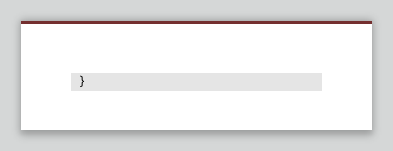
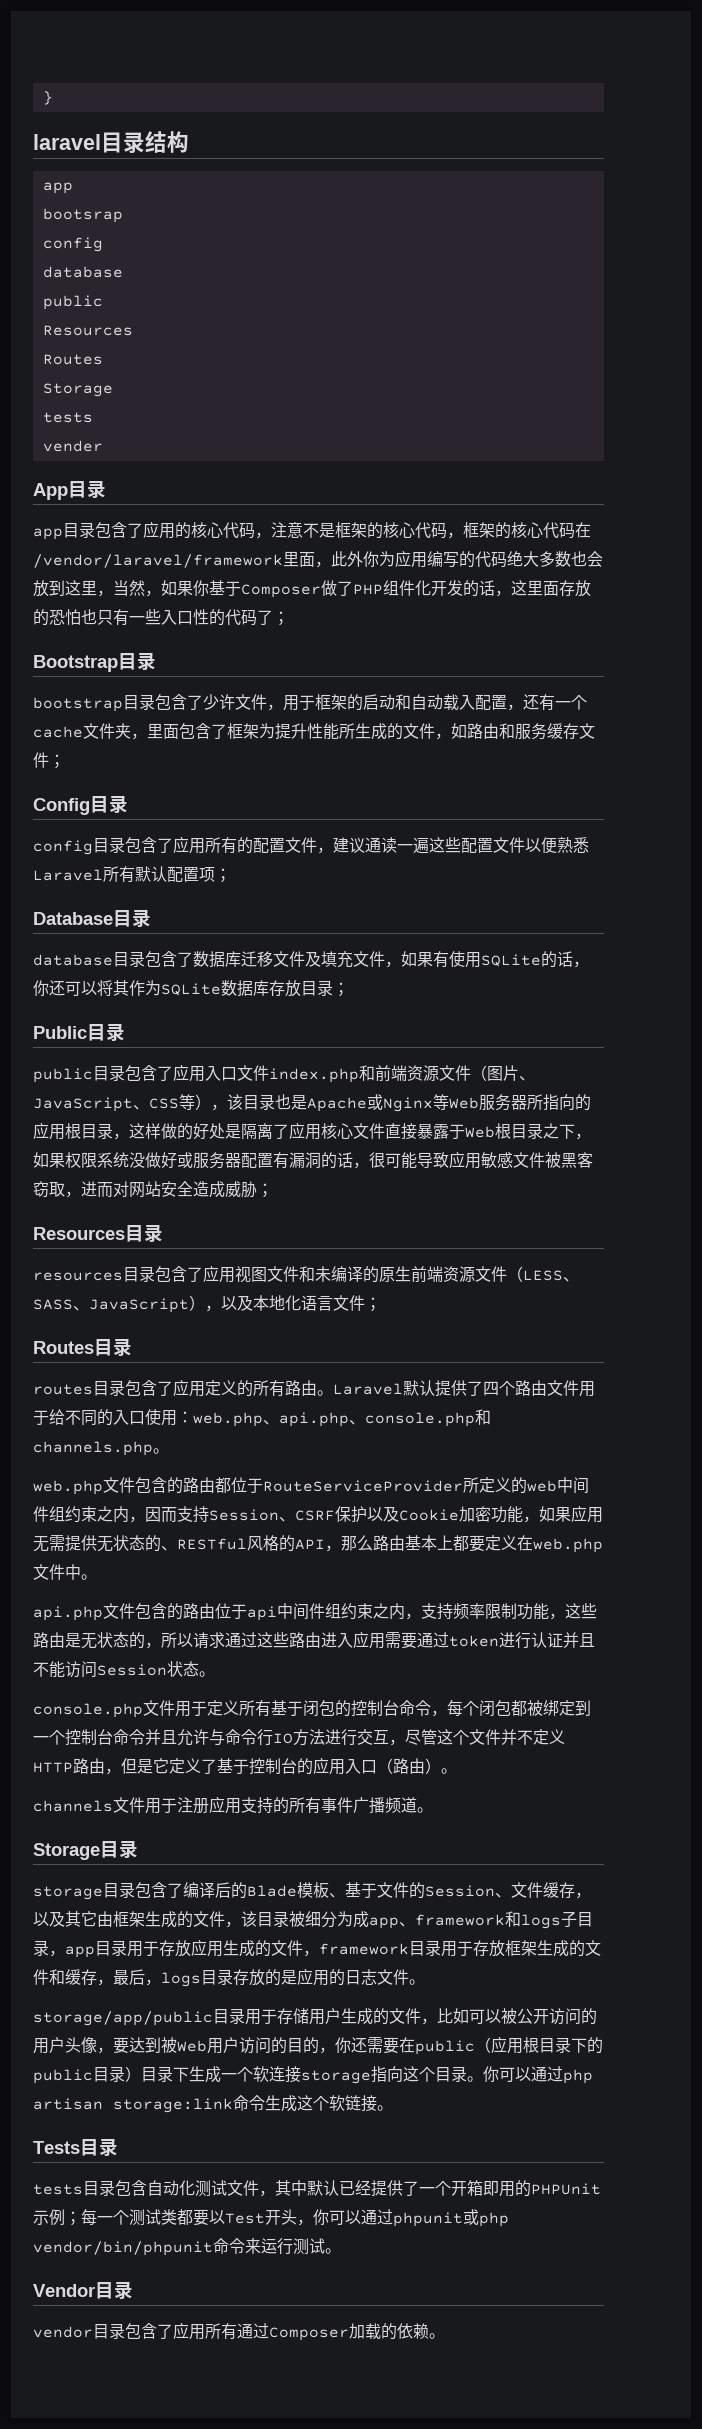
+ laravel目录结构
+ app
+ bootsrap
+ config
+ database
+ public
+ Resources
+ Routes
+ Storage
+ tests
+ vender
+ App目录
+ app目录包含了应用的核心代码，注意不是框架的核心代码，框架的核心代码在/vendor/laravel/framework里面，此外你为应用编写的代码绝大多数也会放到这里，当然，如果你基于Composer做了PHP组件化开发的话，这里面存放的恐怕也只有一些入口性的代码了；
+ Bootstrap目录
+ bootstrap目录包含了少许文件，用于框架的启动和自动载入配置，还有一个cache文件夹，里面包含了框架为提升性能所生成的文件，如路由和服务缓存文件；
+ Config目录
+ config目录包含了应用所有的配置文件，建议通读一遍这些配置文件以便熟悉Laravel所有默认配置项；
+ Database目录
+ database目录包含了数据库迁移文件及填充文件，如果有使用SQLite的话，你还可以将其作为SQLite数据库存放目录；
+ Public目录
+ public目录包含了应用入口文件index.php和前端资源文件（图片、JavaScript、CSS等），该目录也是Apache或Nginx等Web服务器所指向的应用根目录，这样做的好处是隔离了应用核心文件直接暴露于Web根目录之下，如果权限系统没做好或服务器配置有漏洞的话，很可能导致应用敏感文件被黑客窃取，进而对网站安全造成威胁；
+ Resources目录
+ resources目录包含了应用视图文件和未编译的原生前端资源文件（LESS、SASS、JavaScript），以及本地化语言文件；
+ Routes目录
+ routes目录包含了应用定义的所有路由。Laravel默认提供了四个路由文件用于给不同的入口使用：web.php、api.php、console.php和channels.php。
+ web.php文件包含的路由都位于RouteServiceProvider所定义的web中间件组约束之内，因而支持Session、CSRF保护以及Cookie加密功能，如果应用无需提供无状态的、RESTful风格的API，那么路由基本上都要定义在web.php文件中。
+ api.php文件包含的路由位于api中间件组约束之内，支持频率限制功能，这些路由是无状态的，所以请求通过这些路由进入应用需要通过token进行认证并且不能访问Session状态。
+ console.php文件用于定义所有基于闭包的控制台命令，每个闭包都被绑定到一个控制台命令并且允许与命令行IO方法进行交互，尽管这个文件并不定义HTTP路由，但是它定义了基于控制台的应用入口（路由）。
+ channels文件用于注册应用支持的所有事件广播频道。
+ Storage目录
+ storage目录包含了编译后的Blade模板、基于文件的Session、文件缓存，以及其它由框架生成的文件，该目录被细分为成app、framework和logs子目录，app目录用于存放应用生成的文件，framework目录用于存放框架生成的文件和缓存，最后，logs目录存放的是应用的日志文件。
+ storage/app/public目录用于存储用户生成的文件，比如可以被公开访问的用户头像，要达到被Web用户访问的目的，你还需要在public（应用根目录下的public目录）目录下生成一个软连接storage指向这个目录。你可以通过php artisan storage:link命令生成这个软链接。
+ Tests目录
+ tests目录包含自动化测试文件，其中默认已经提供了一个开箱即用的PHPUnit示例；每一个测试类都要以Test开头，你可以通过phpunit或php vendor/bin/phpunit命令来运行测试。
+ Vendor目录
+ vendor目录包含了应用所有通过Composer加载的依赖。

